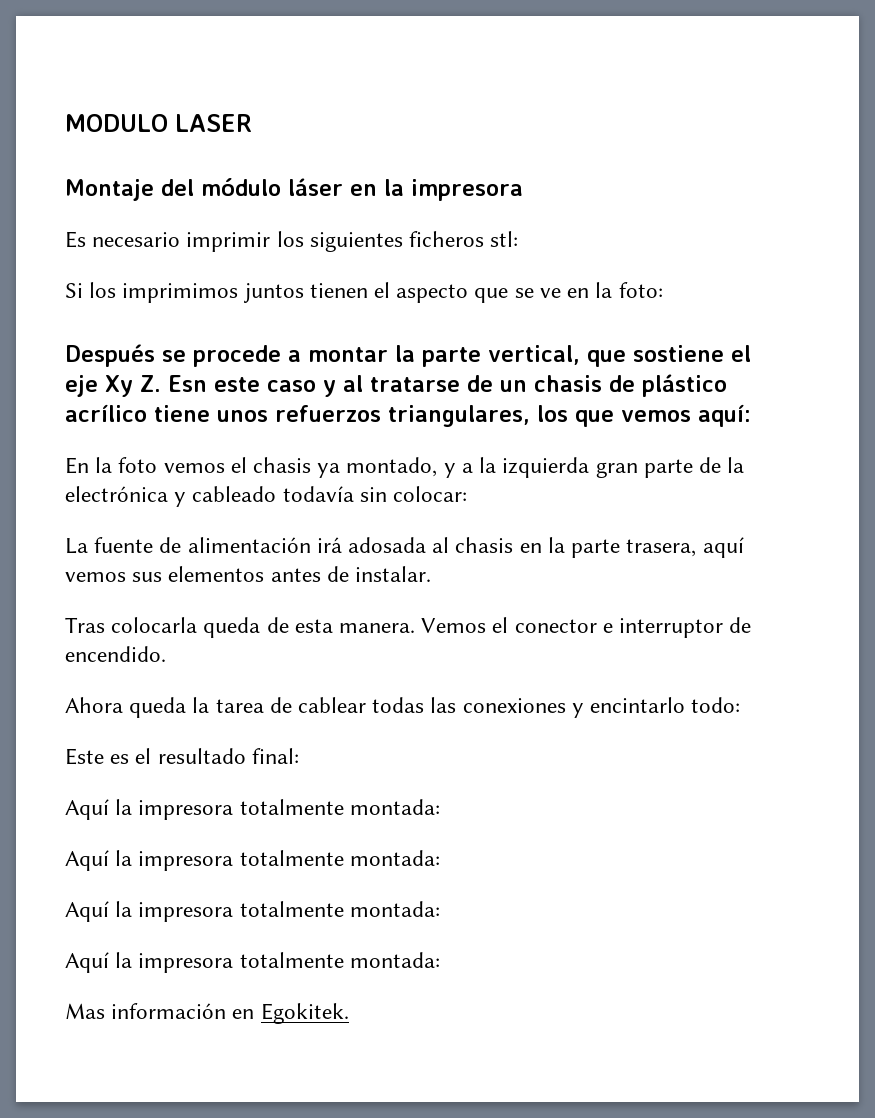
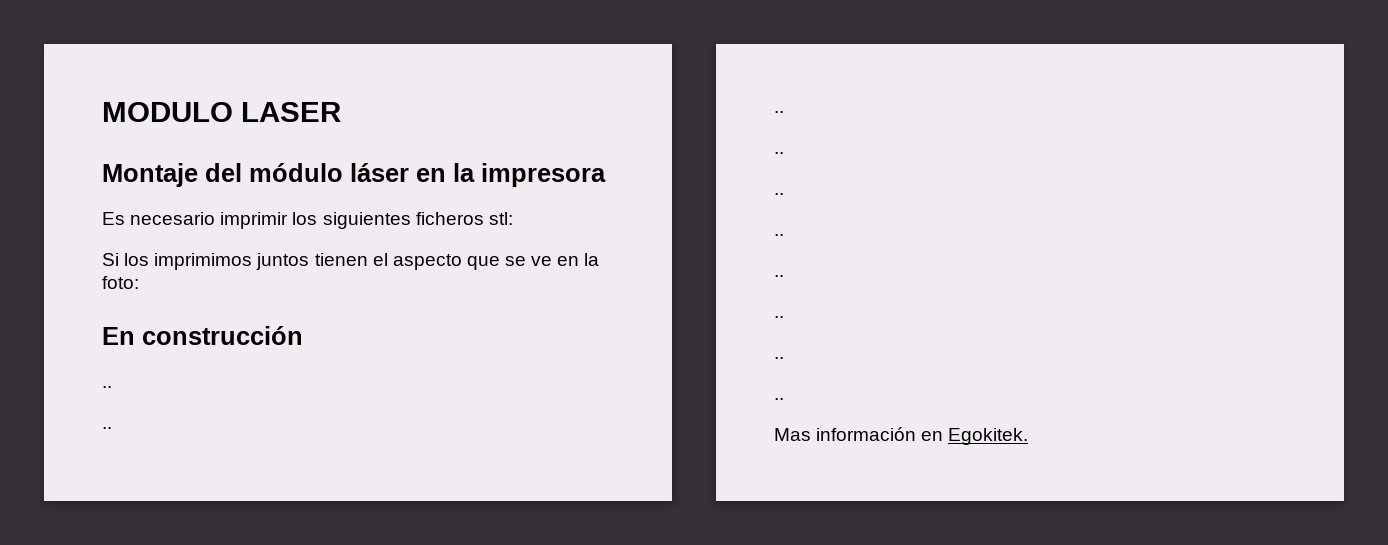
- Después se procede a montar la parte vertical, que sostiene el eje Xy Z. Esn este caso y al tratarse de un chasis de plástico acrílico tiene unos refuerzos triangulares, los que vemos aquí:
- En la foto vemos el chasis ya montado, y a la izquierda gran parte de la electrónica y cableado todavía sin colocar:
- La fuente de alimentación irá adosada al chasis en la parte trasera, aquí vemos sus elementos antes de instalar.
- Tras colocarla queda de esta manera. Vemos el conector e interruptor de encendido.
- Ahora queda la tarea de cablear todas las conexiones y encintarlo todo:
- Este es el resultado final:
- Aquí la impresora totalmente montada:
- Aquí la impresora totalmente montada:
- Aquí la impresora totalmente montada:
- Aquí la impresora totalmente montada:
+ En construcción
+ ..
+ ..
+ ..
+ ..
+ ..
+ ..
+ ..
+ ..
+ ..
+ ..

